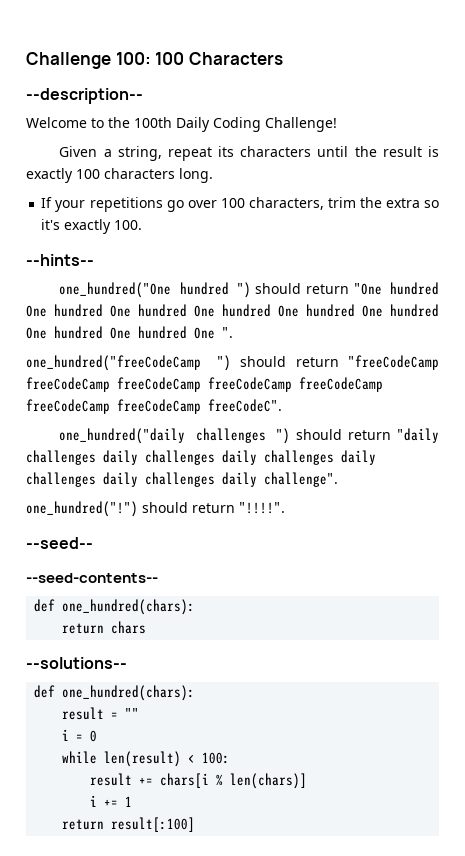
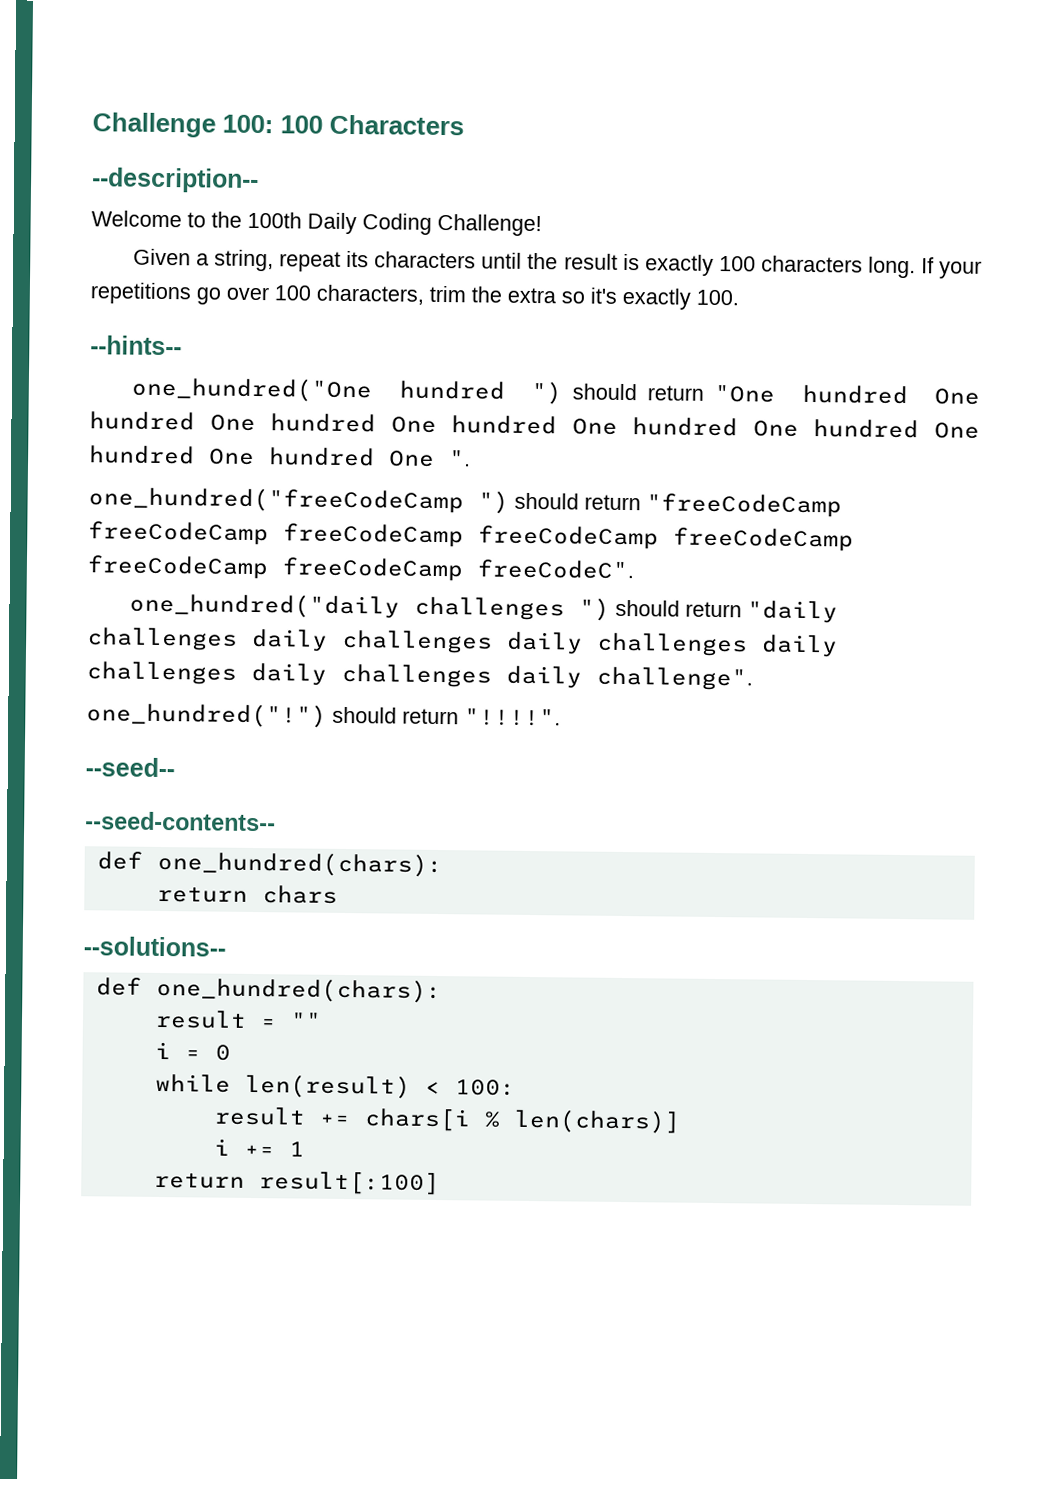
- Given a string, repeat its characters until the result is exactly 100 characters long.
- If your repetitions go over 100 characters, trim the extra so it's exactly 100.
+ Given a string, repeat its characters until the result is exactly 100 characters long. If your repetitions go over 100 characters, trim the extra so it's exactly 100.

